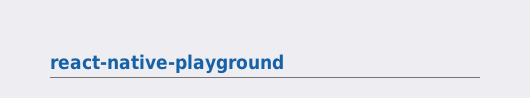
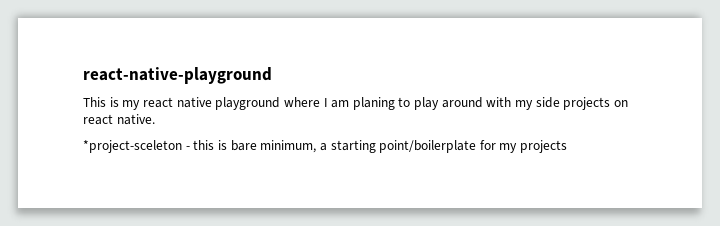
+ This is my react native playground where I am planing to play around with my side projects on react native.
+ *project-sceleton - this is bare minimum, a starting point/boilerplate for my projects

